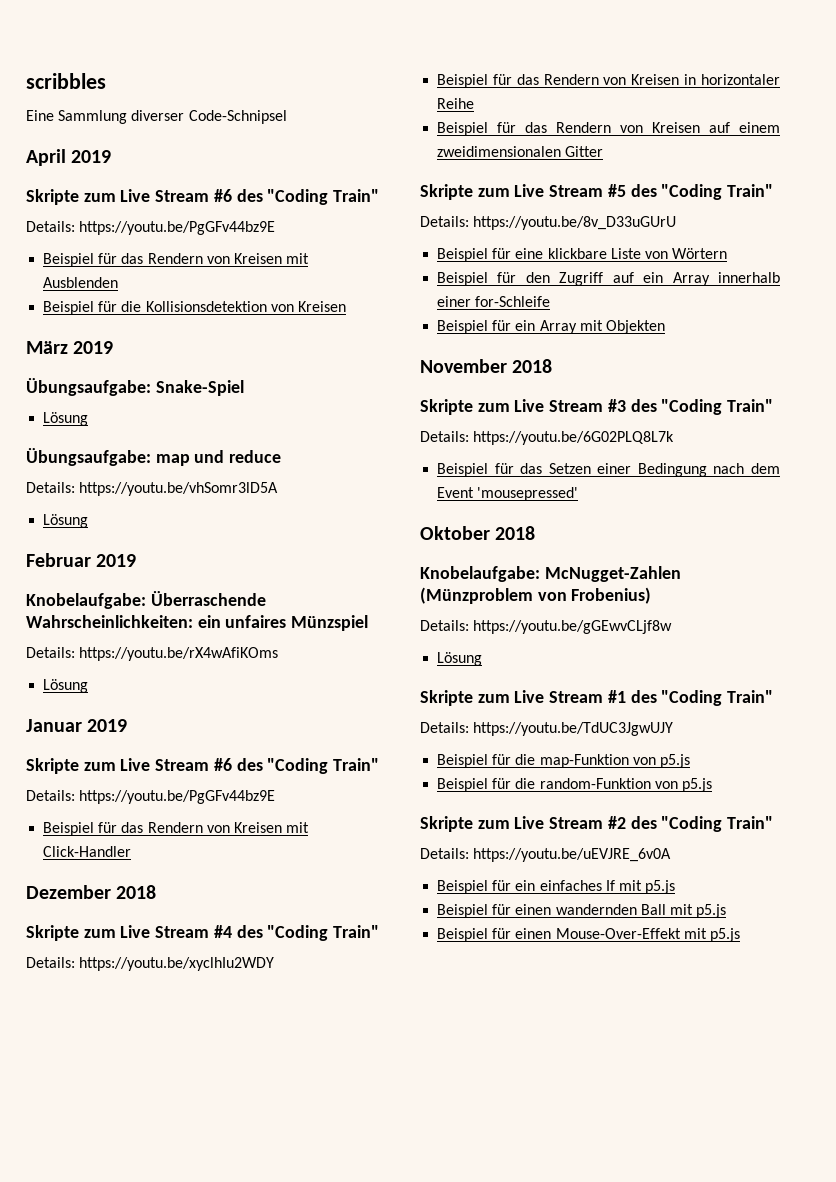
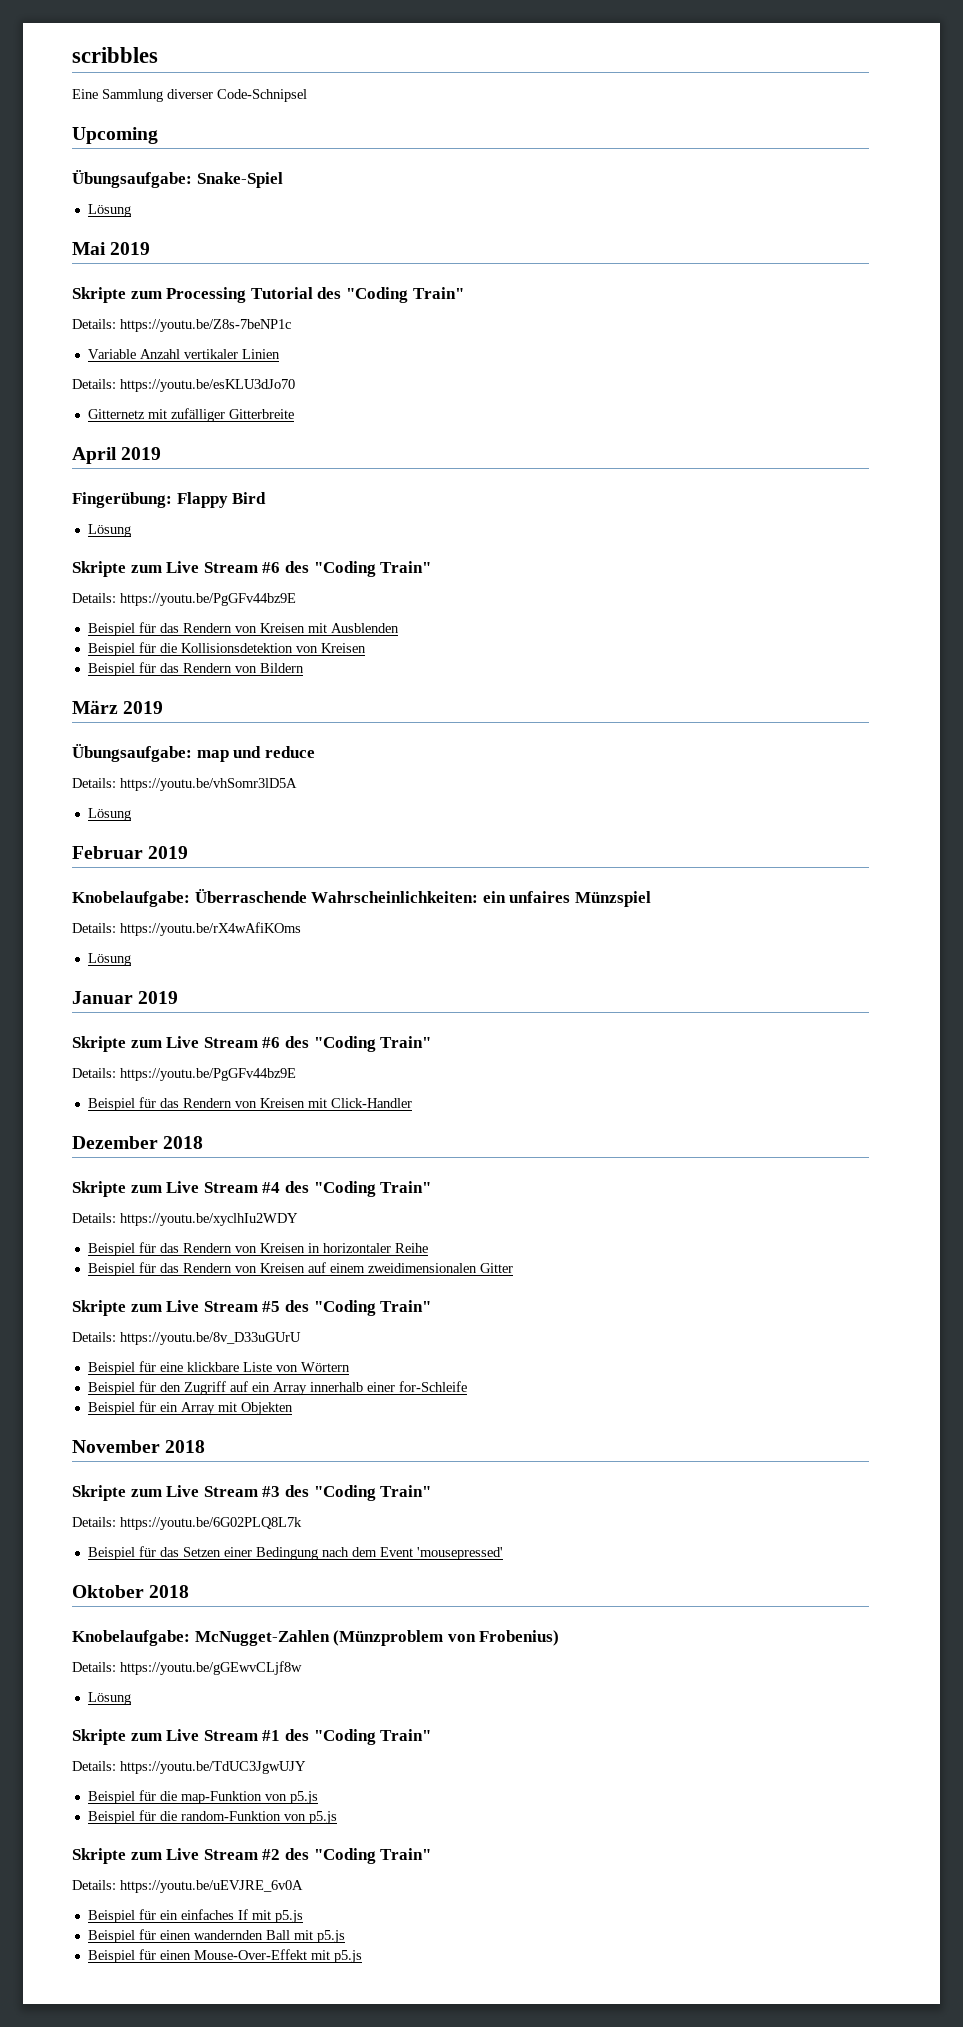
+ Upcoming
+ Übungsaufgabe: Snake-Spiel
+ Lösung
+ Mai 2019
+ Skripte zum Processing Tutorial des "Coding Train"
+ Details: https://youtu.be/Z8s-7beNP1c
+ Variable Anzahl vertikaler Linien
+ Details: https://youtu.be/esKLU3dJo70
+ Gitternetz mit zufälliger Gitterbreite
  April 2019
+ Fingerübung: Flappy Bird
+ Lösung
+ Beispiel für das Rendern von Bildern
- Übungsaufgabe: Snake-Spiel
- Lösung

